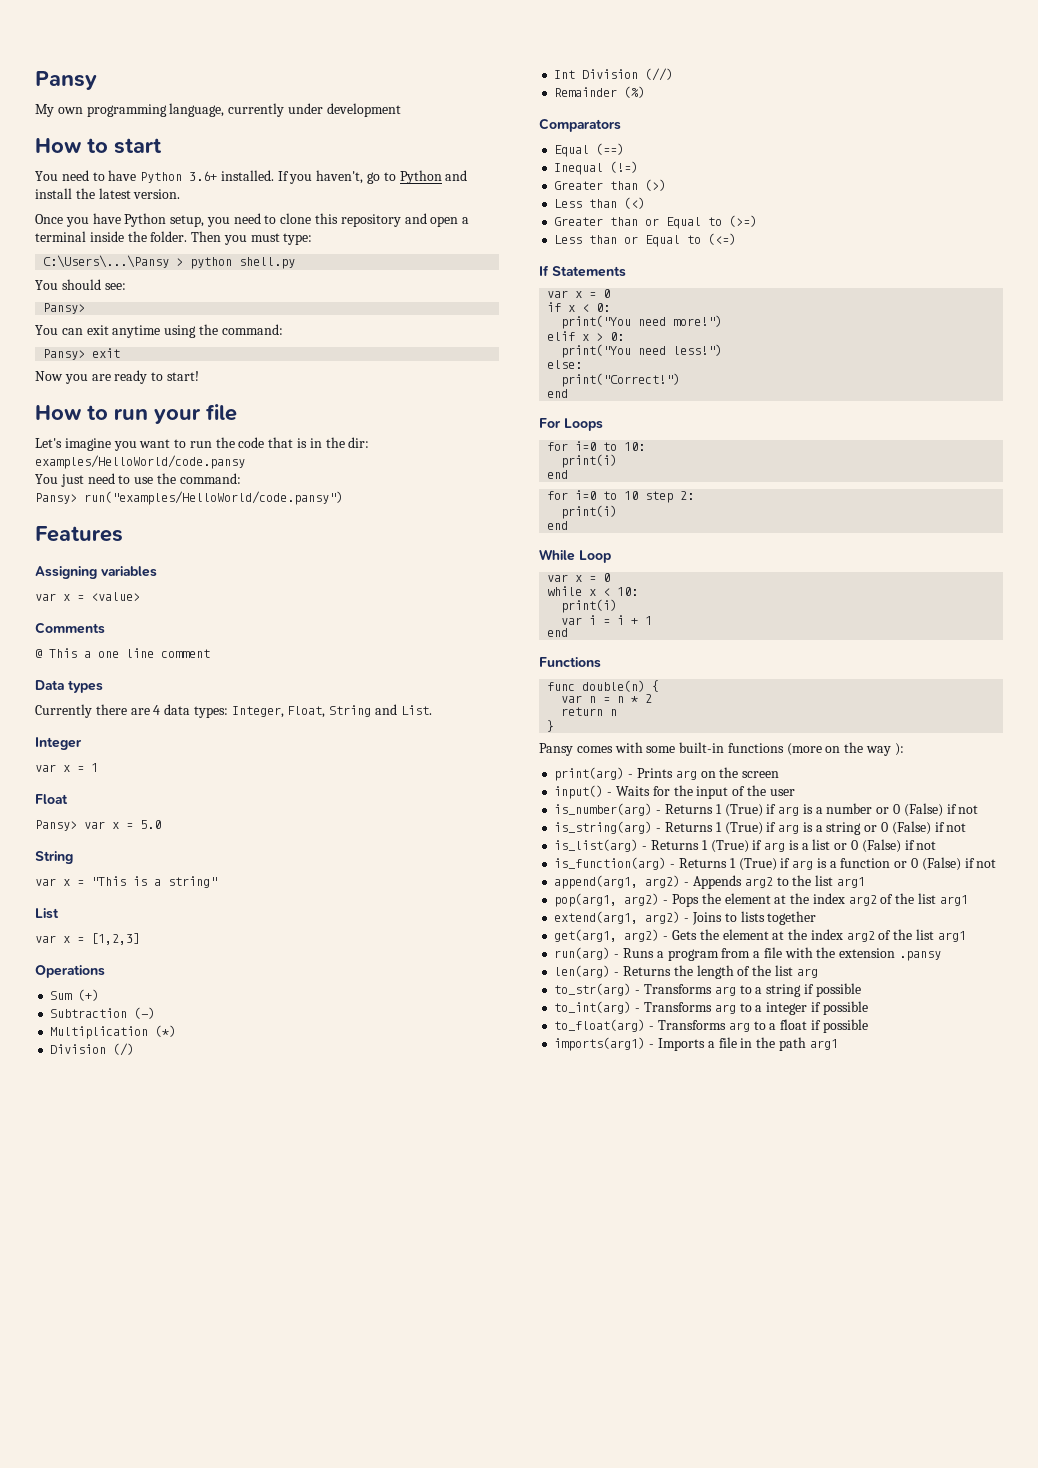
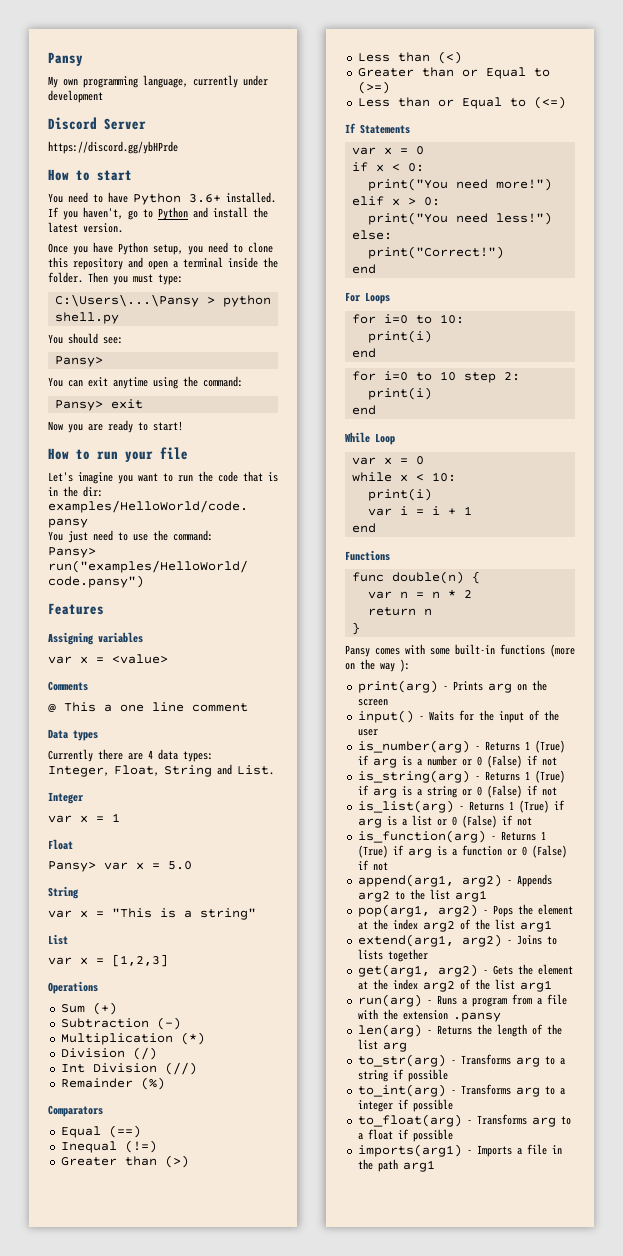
+ Discord Server
+ https://discord.gg/ybHPrde

